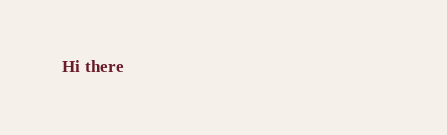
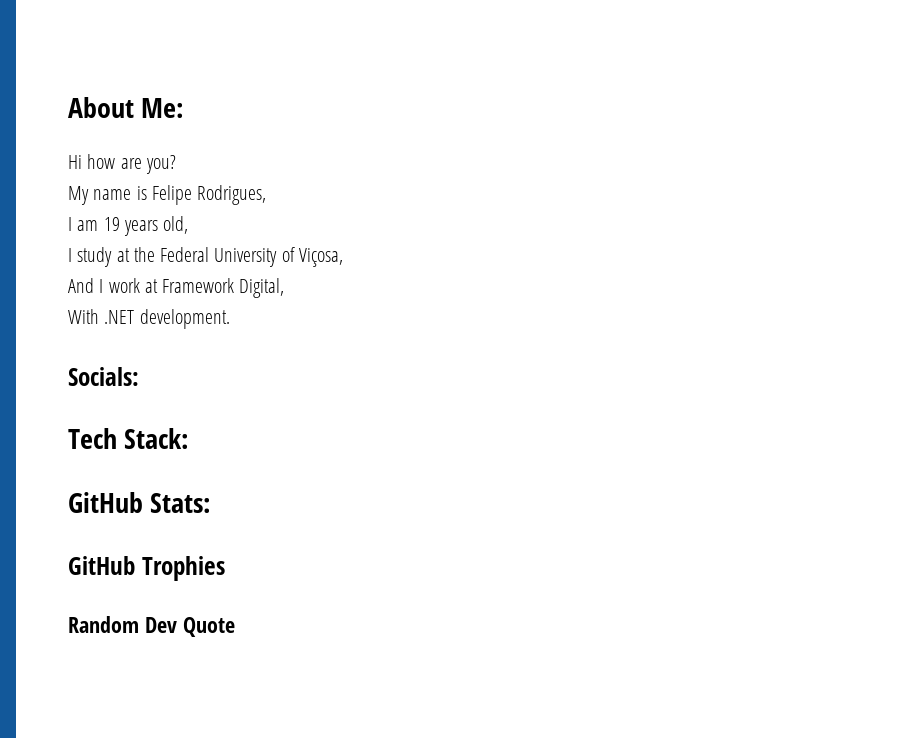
- Hi there
+ About Me:
+ Hi how are you?
+ My name is Felipe Rodrigues,
+ I am 19 years old,
+ I study at the Federal University of Viçosa,
+ And I work at Framework Digital,
+ With .NET development.
+ Socials:
+ Tech Stack:
+ GitHub Stats:
+ GitHub Trophies
+ Random Dev Quote

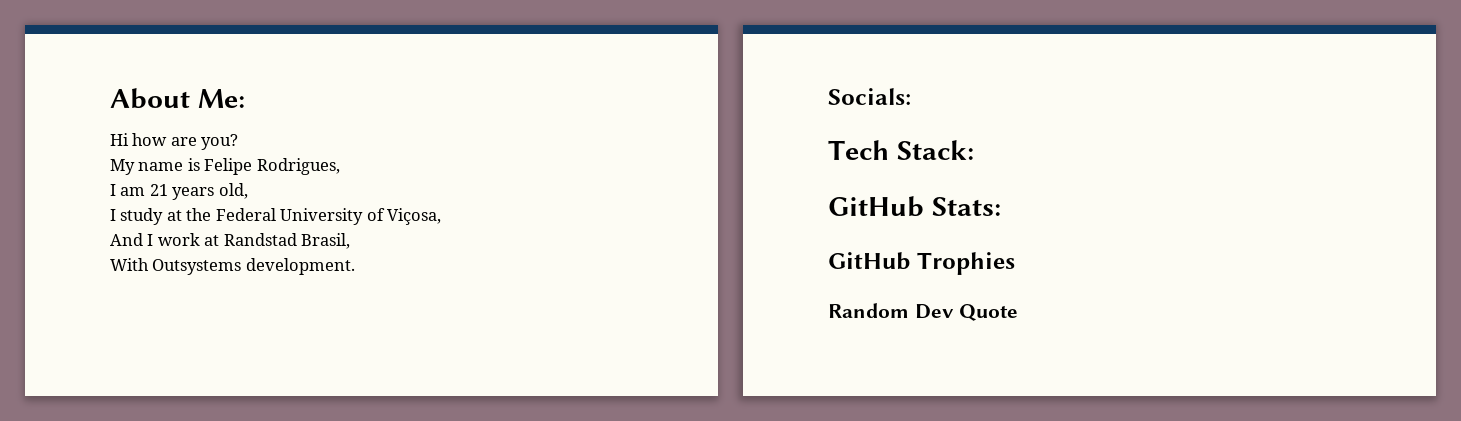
- I am 19 years old,
+ I am 21 years old,
- And I work at Framework Digital,
+ And I work at Randstad Brasil,
- With .NET development.
+ With Outsystems development.

